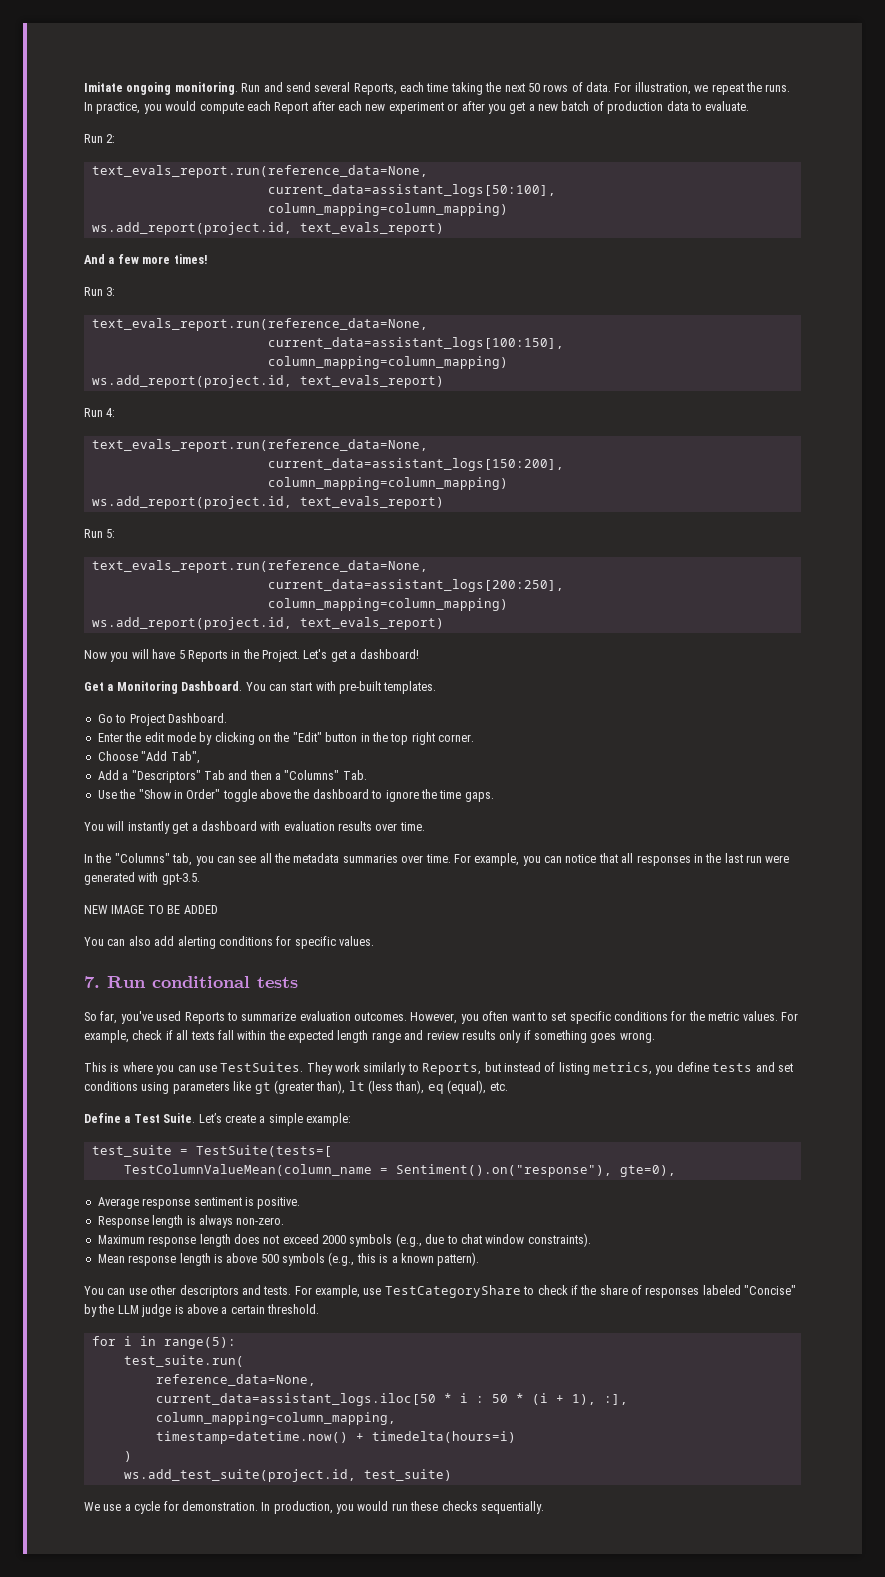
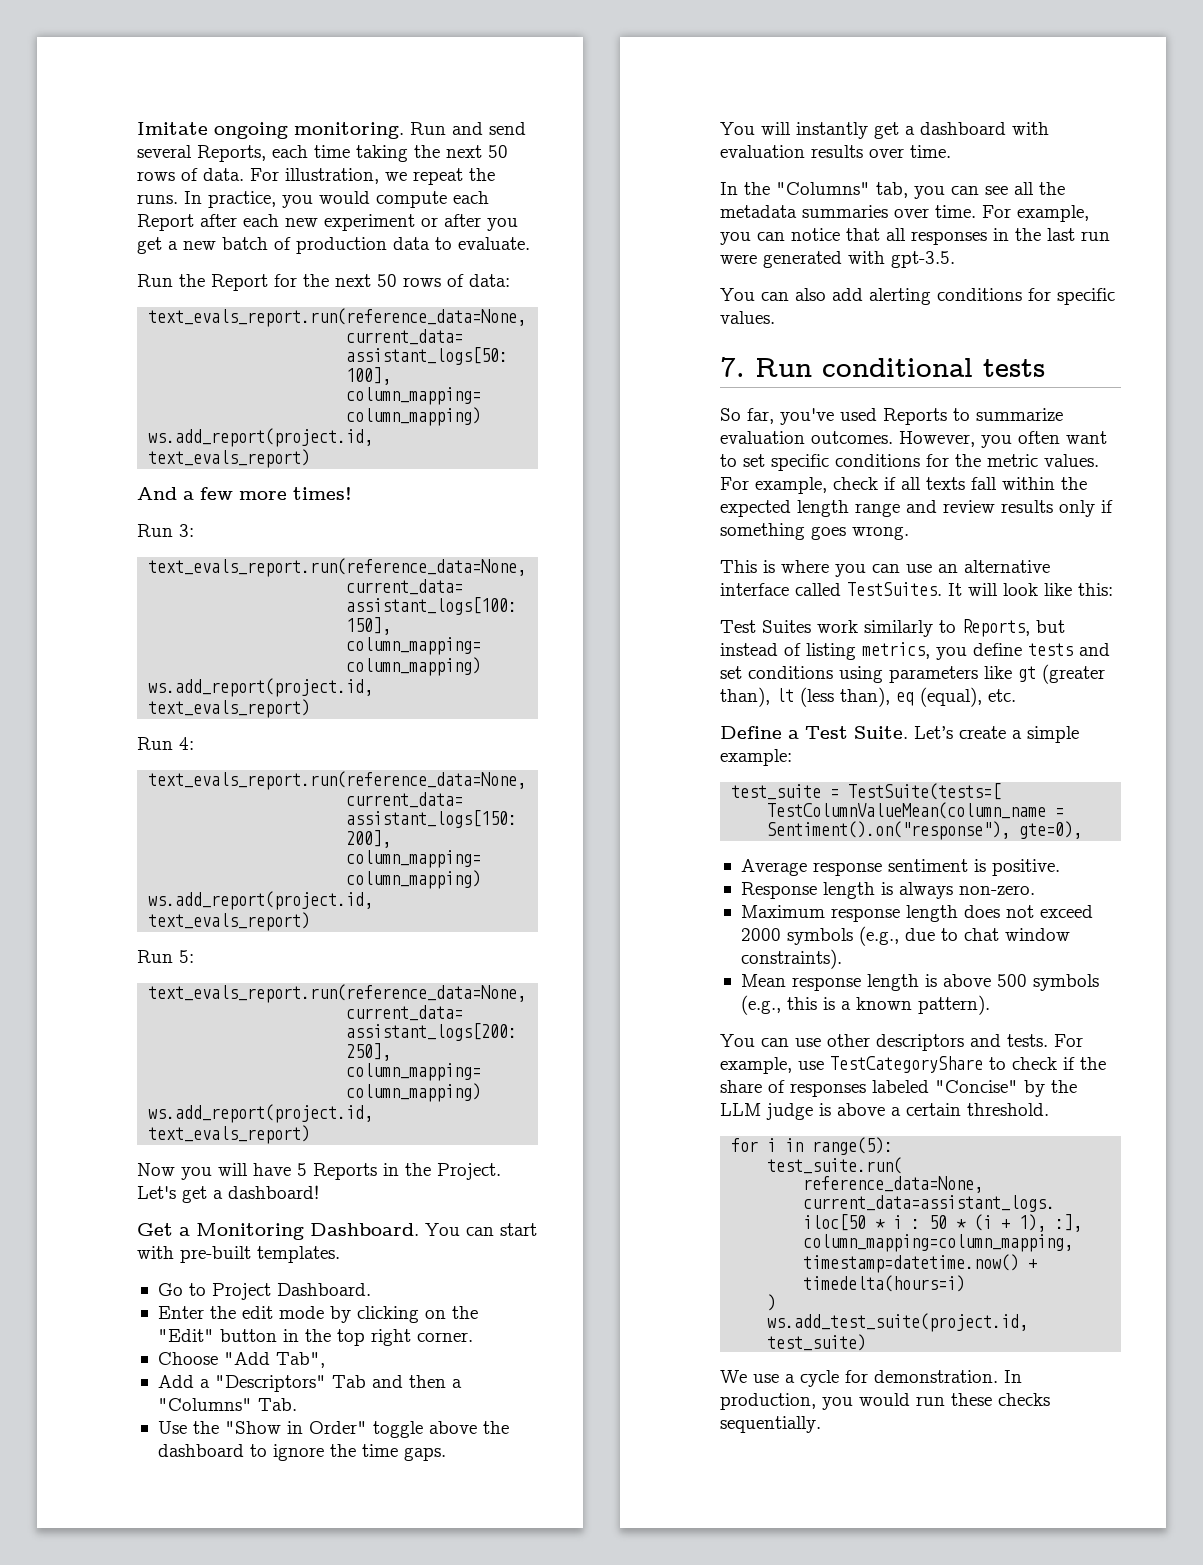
- Run 2:
+ Run the Report for the next 50 rows of data:
- NEW IMAGE TO BE ADDED
- This is where you can use TestSuites. They work similarly to Reports, but instead of listing metrics, you define tests and set conditions using parameters like gt (greater than), lt (less than), eq (equal), etc.
+ This is where you can use an alternative interface called TestSuites. It will look like this:
+ Test Suites work similarly to Reports, but instead of listing metrics, you define tests and set conditions using parameters like gt (greater than), lt (less than), eq (equal), etc.

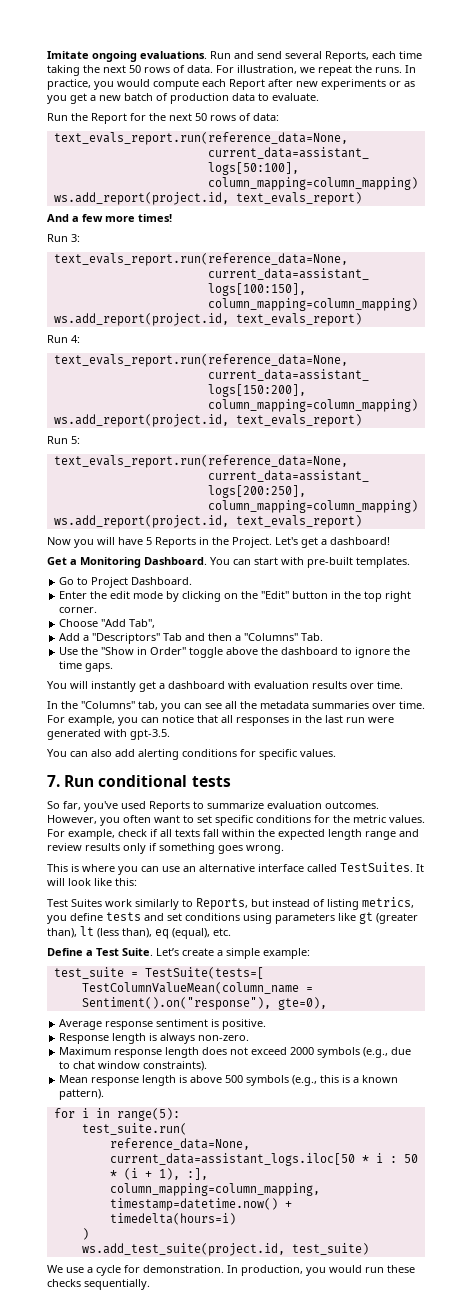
- Imitate ongoing monitoring.
+ Imitate ongoing evaluations.
- In practice, you would compute each Report after each new experiment or after you get a new batch of production data to evaluate.
+ In practice, you would compute each Report after new experiments or as you get a new batch of production data to evaluate.
- You can use other descriptors and tests. For example, use TestCategoryShare to check if the share of responses labeled "Concise" by the LLM judge is above a certain threshold.

